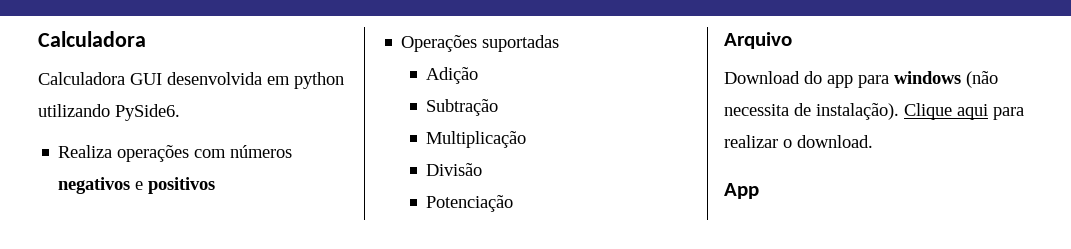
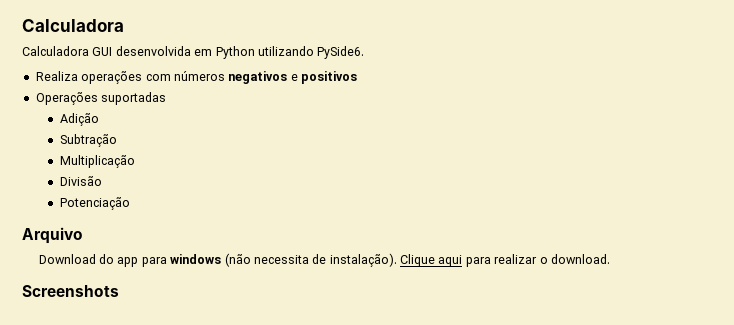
- Calculadora GUI desenvolvida em python utilizando PySide6.
+ Calculadora GUI desenvolvida em Python utilizando PySide6.
- App
+ Screenshots

